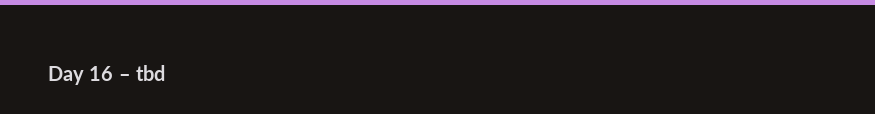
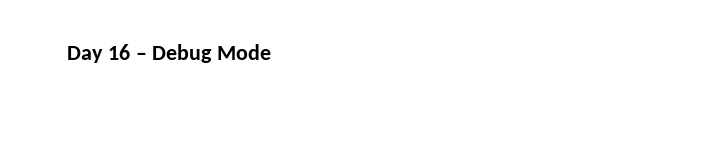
- Day 16 – tbd
+ Day 16 – Debug Mode

